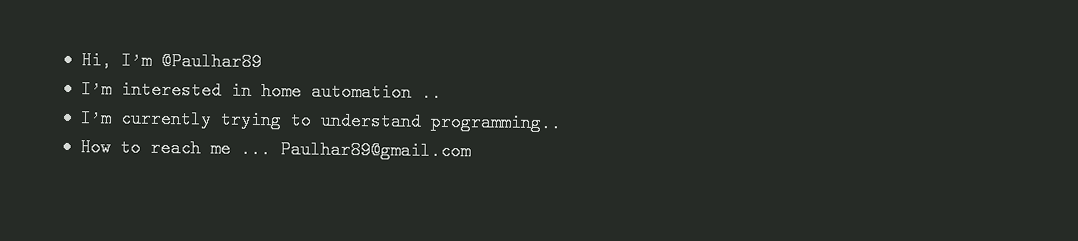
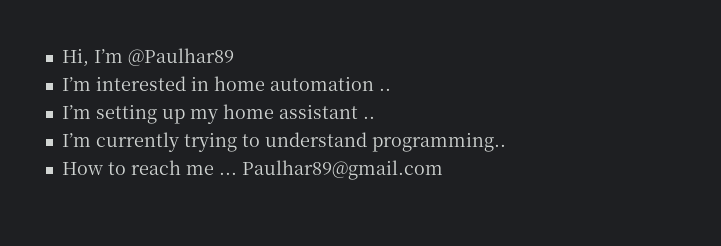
+ I’m setting up my home assistant ..

